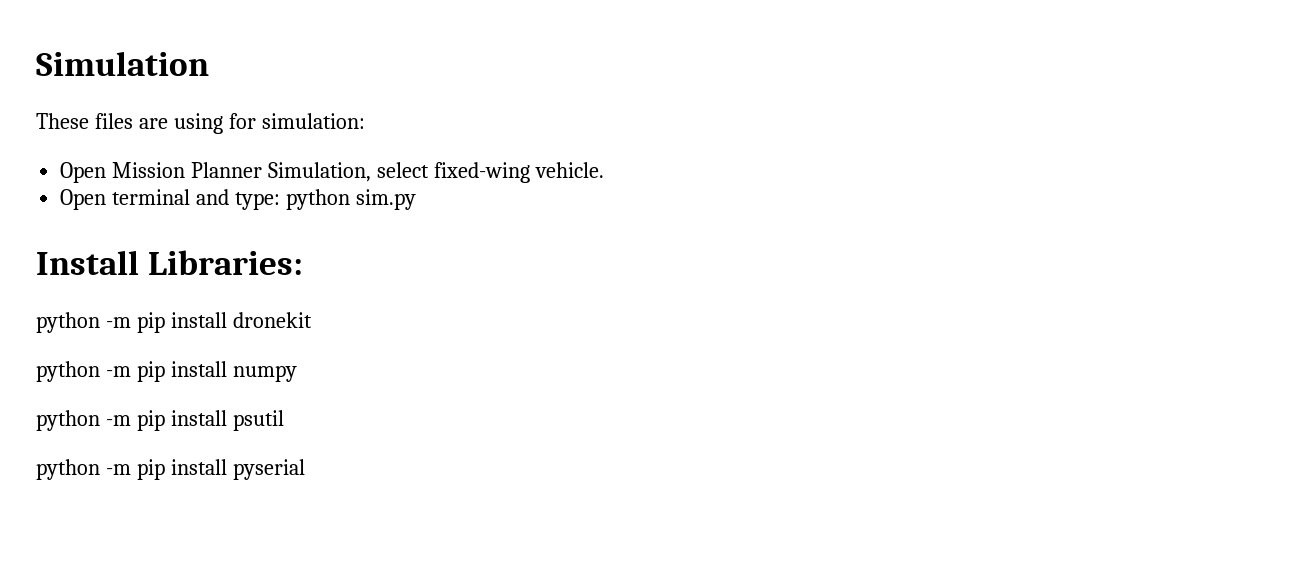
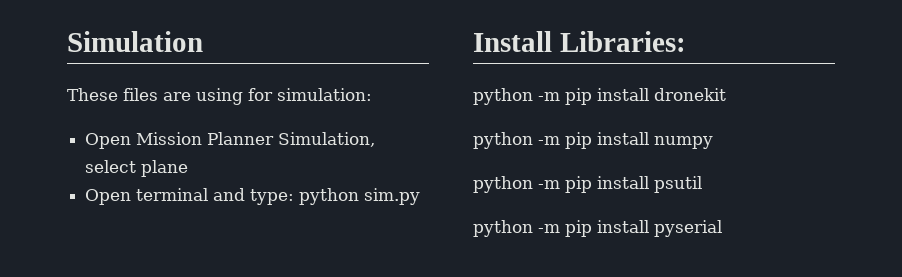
- Open Mission Planner Simulation, select fixed-wing vehicle.
+ Open Mission Planner Simulation, select plane

